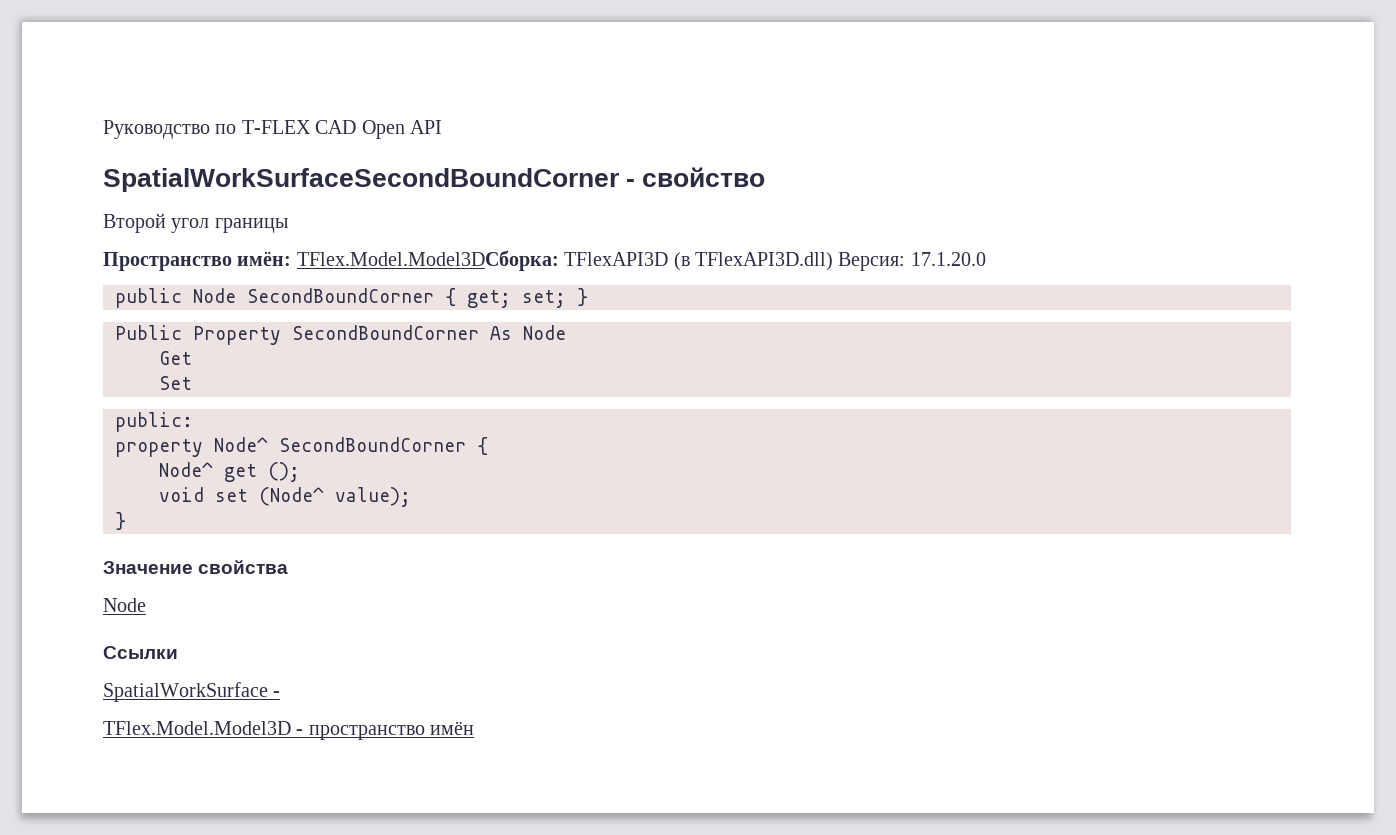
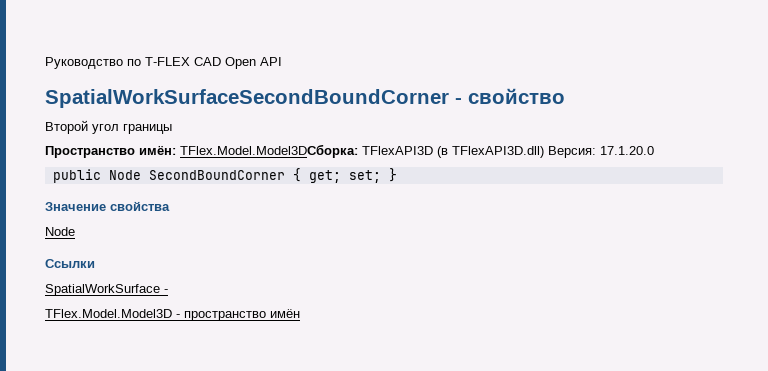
- Public Property SecondBoundCorner As Node
- Get
- Set
- public:
- property Node^ SecondBoundCorner {
- Node^ get ();
- void set (Node^ value);
- }

